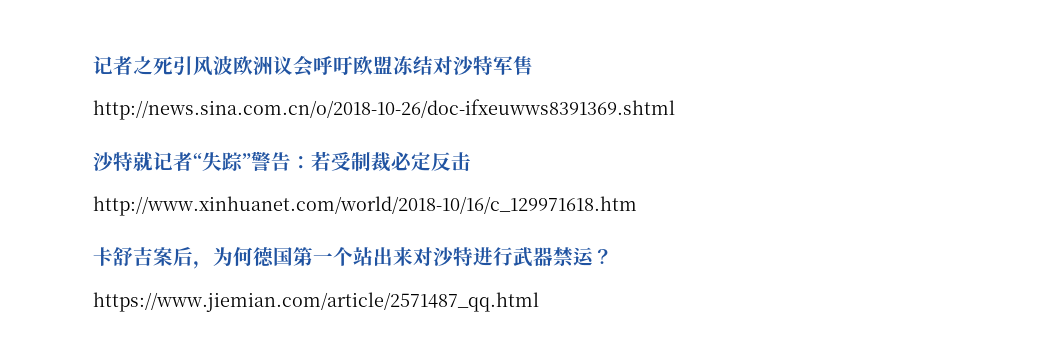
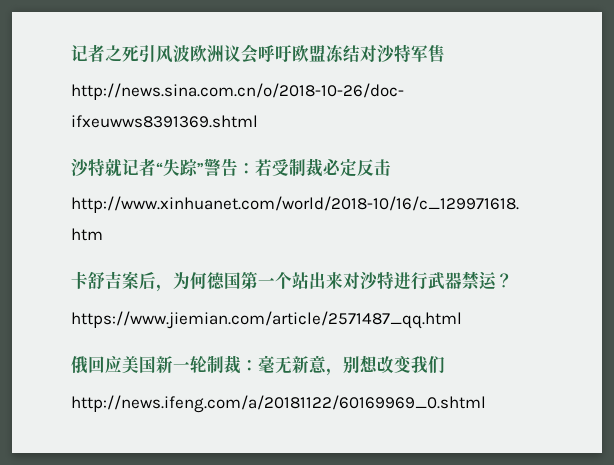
+ 俄回应美国新一轮制裁：毫无新意，别想改变我们
+ http://news.ifeng.com/a/20181122/60169969_0.shtml

